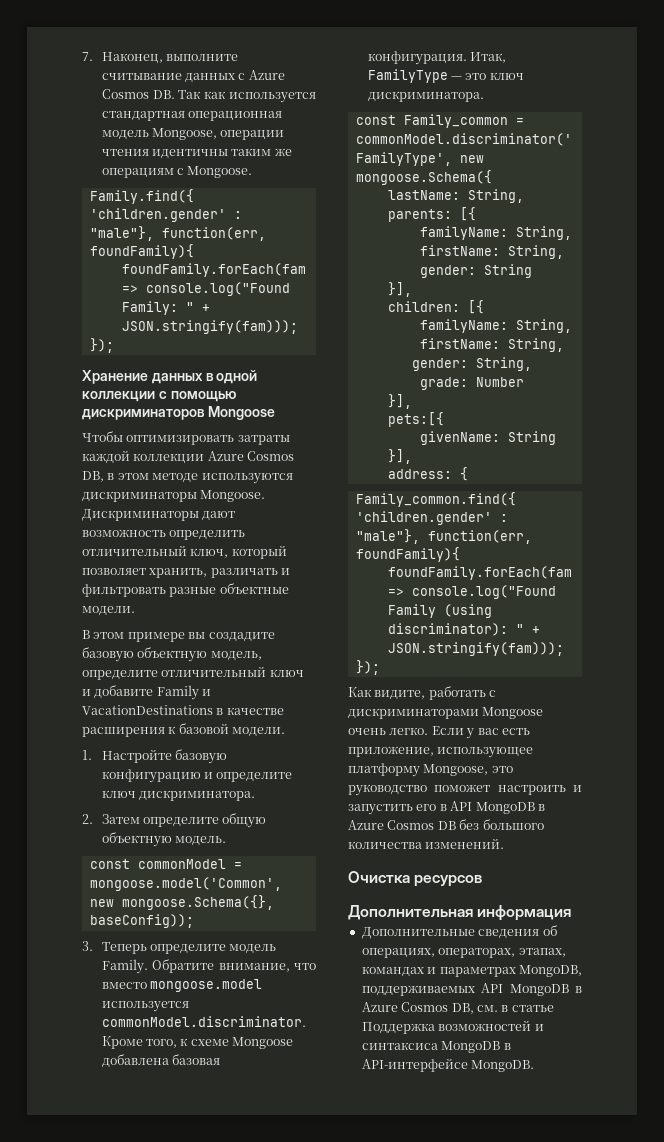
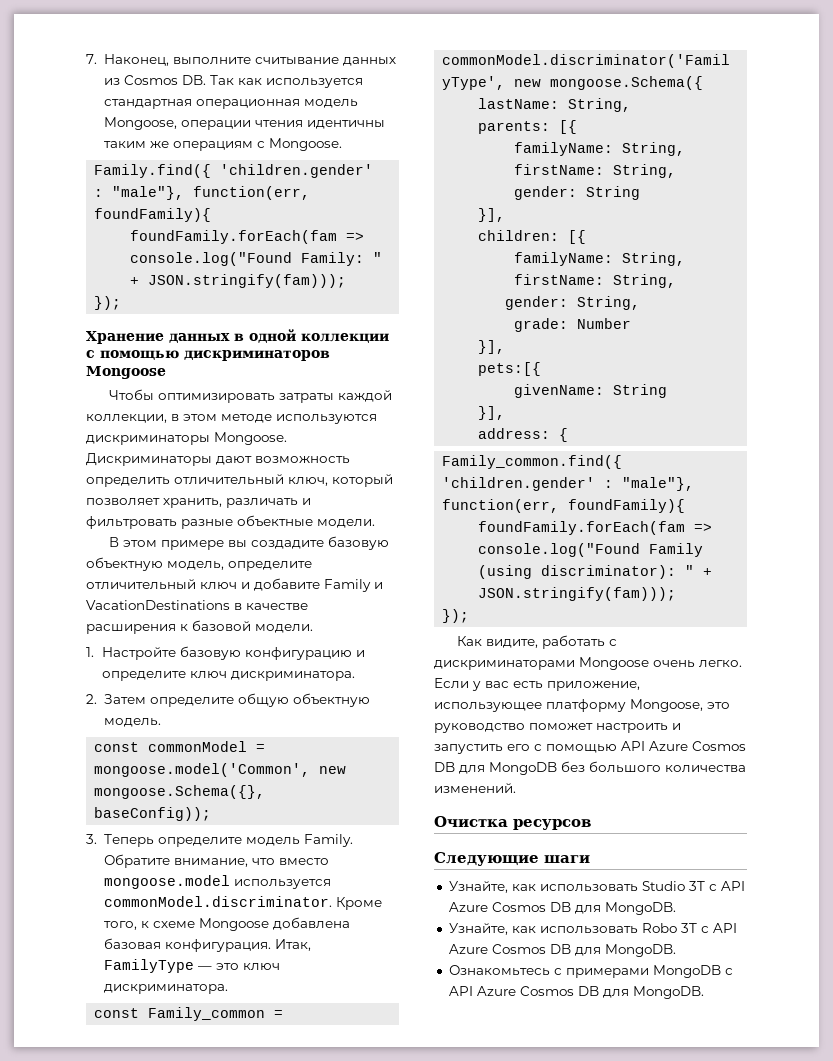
- 7. Наконец, выполните считывание данных с Azure Cosmos DB. Так как используется стандартная операционная модель Mongoose, операции чтения идентичны таким же операциям с Mongoose.
+ 7. Наконец, выполните считывание данных из Cosmos DB. Так как используется стандартная операционная модель Mongoose, операции чтения идентичны таким же операциям с Mongoose.
- Чтобы оптимизировать затраты каждой коллекции Azure Cosmos DB, в этом методе используются дискриминаторы Mongoose.
+ Чтобы оптимизировать затраты каждой коллекции, в этом методе используются дискриминаторы Mongoose.
- Если у вас есть приложение, использующее платформу Mongoose, это руководство поможет настроить и запустить его в API MongoDB в Azure Cosmos DB без большого количества изменений.
+ Если у вас есть приложение, использующее платформу Mongoose, это руководство поможет настроить и запустить его с помощью API Azure Cosmos DB для MongoDB без большого количества изменений.
- Дополнительная информация
- Дополнительные сведения об операциях, операторах, этапах, командах и параметрах MongoDB, поддерживаемых API MongoDB в Azure Cosmos DB, см. в статье Поддержка возможностей и синтаксиса MongoDB в API-интерфейсе MongoDB.
+ Следующие шаги
+ Узнайте, как использовать Studio 3T с API Azure Cosmos DB для MongoDB.
+ Узнайте, как использовать Robo 3T с API Azure Cosmos DB для MongoDB.
+ Ознакомьтесь с примерами MongoDB с API Azure Cosmos DB для MongoDB.

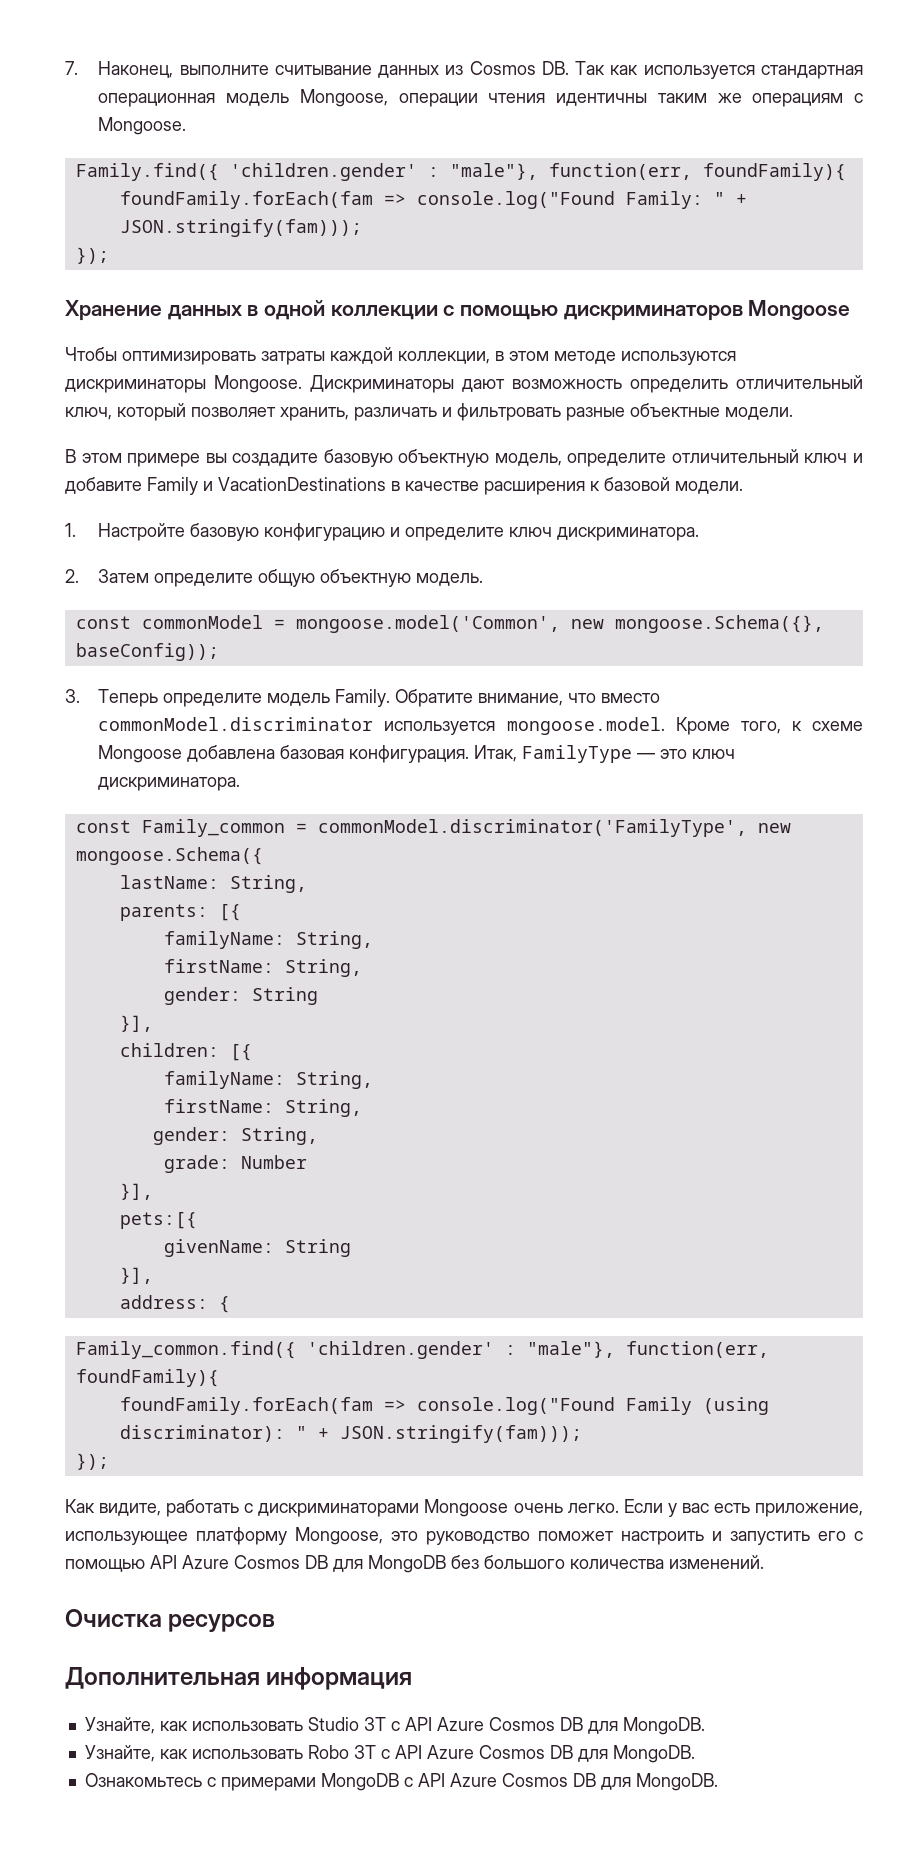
- Обратите внимание, что вместо mongoose.model используется commonModel.discriminator. Кроме того, к схеме Mongoose добавлена базовая конфигурация.
+ Обратите внимание, что вместо commonModel.discriminator используется mongoose.model. Кроме того, к схеме Mongoose добавлена базовая конфигурация.
- Следующие шаги
+ Дополнительная информация

